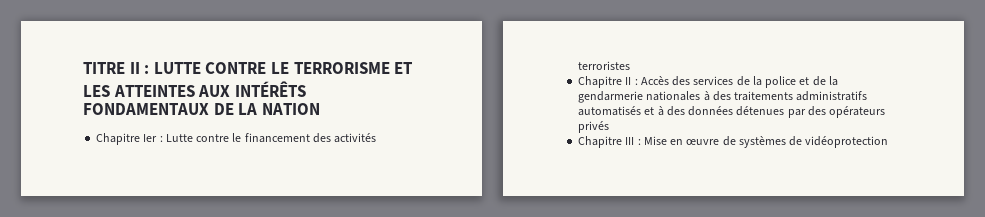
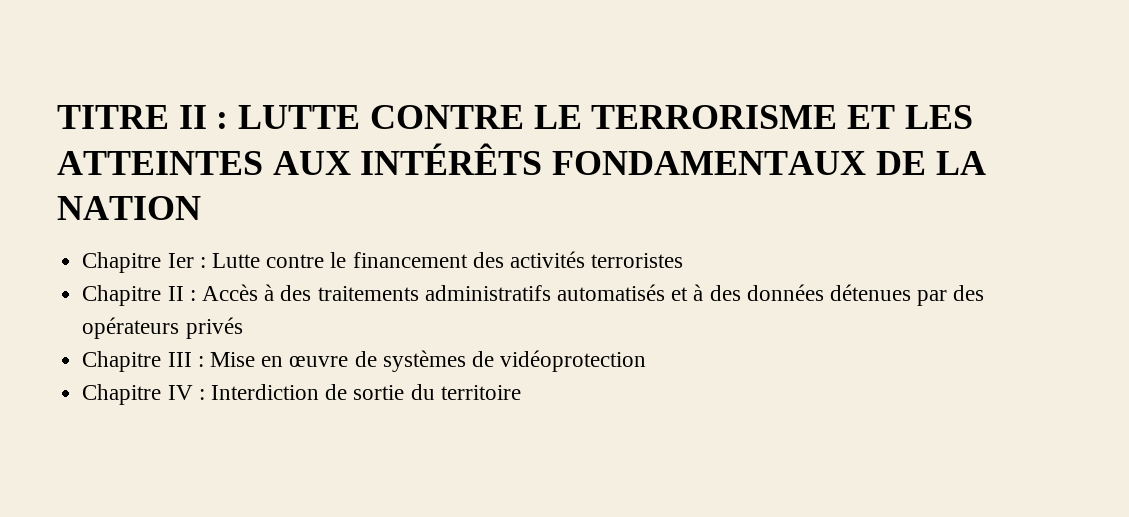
- Chapitre II : Accès des services de la police et de la gendarmerie nationales à des traitements administratifs automatisés et à des données détenues par des opérateurs privés
+ Chapitre II : Accès à des traitements administratifs automatisés et à des données détenues par des opérateurs privés
+ Chapitre IV : Interdiction de sortie du territoire

